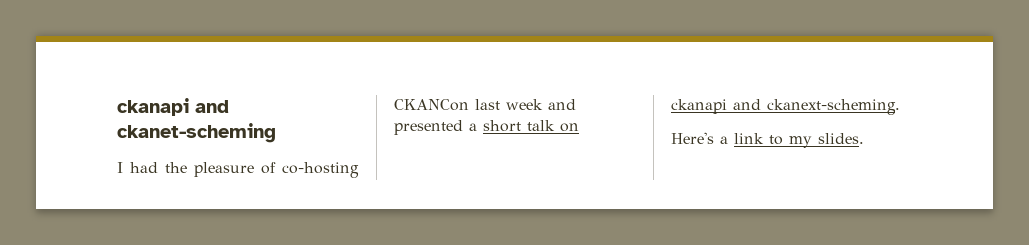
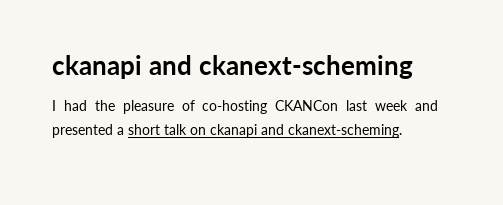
- ckanapi and ckanet-scheming
+ ckanapi and ckanext-scheming
- Here's a link to my slides.

